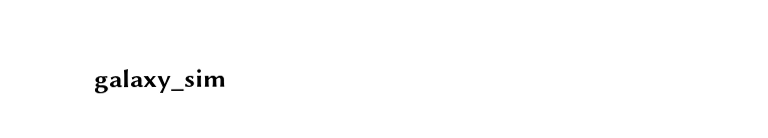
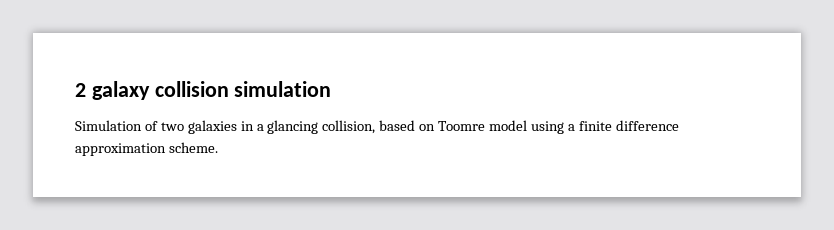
- galaxy_sim
+ 2 galaxy collision simulation
+ Simulation of two galaxies in a glancing collision, based on Toomre model using a finite difference approximation scheme.

